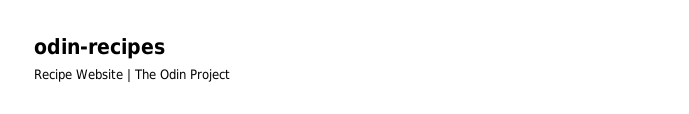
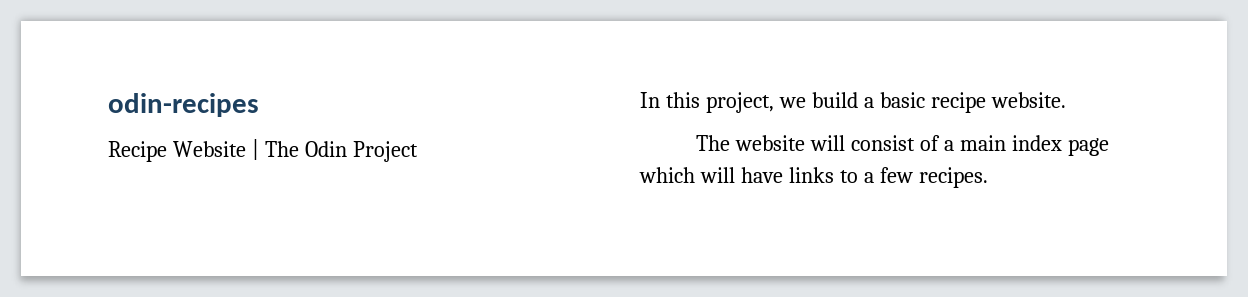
+ In this project, we build a basic recipe website.
+ The website will consist of a main index page which will have links to a few recipes.

